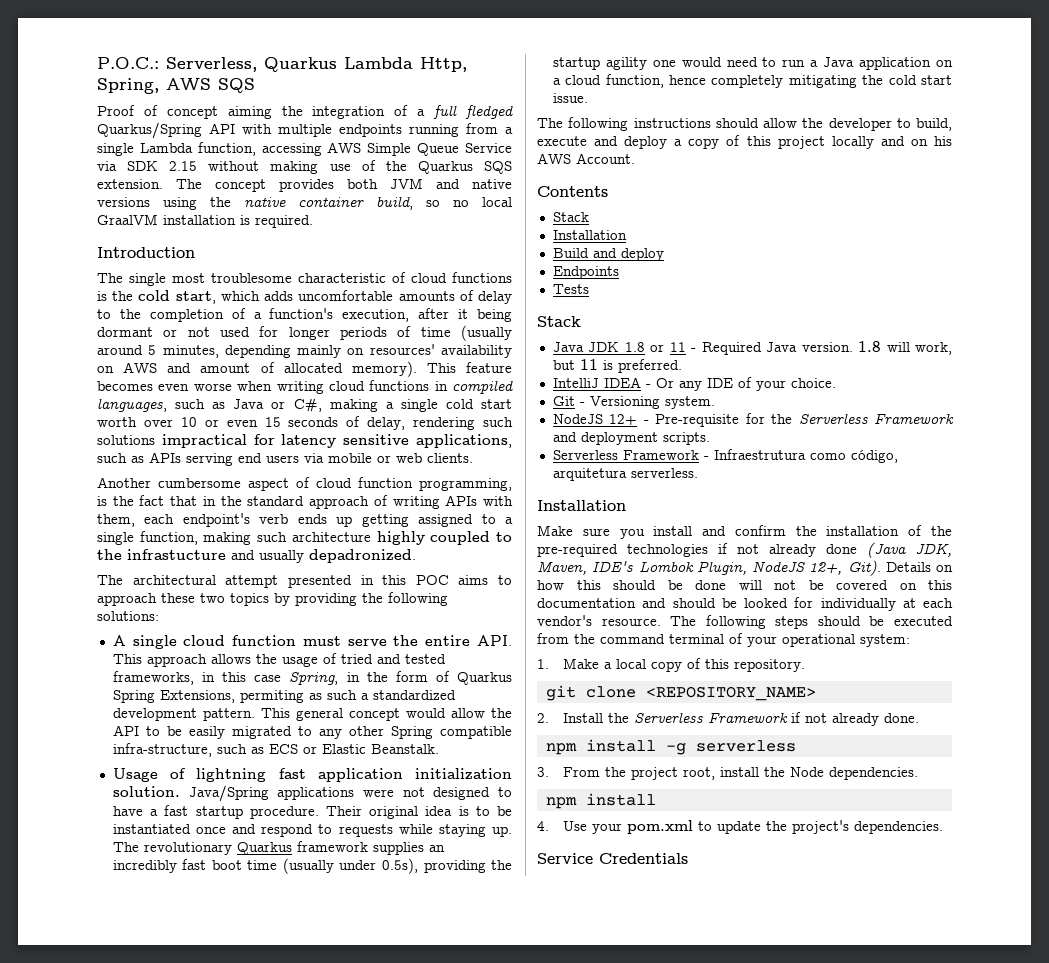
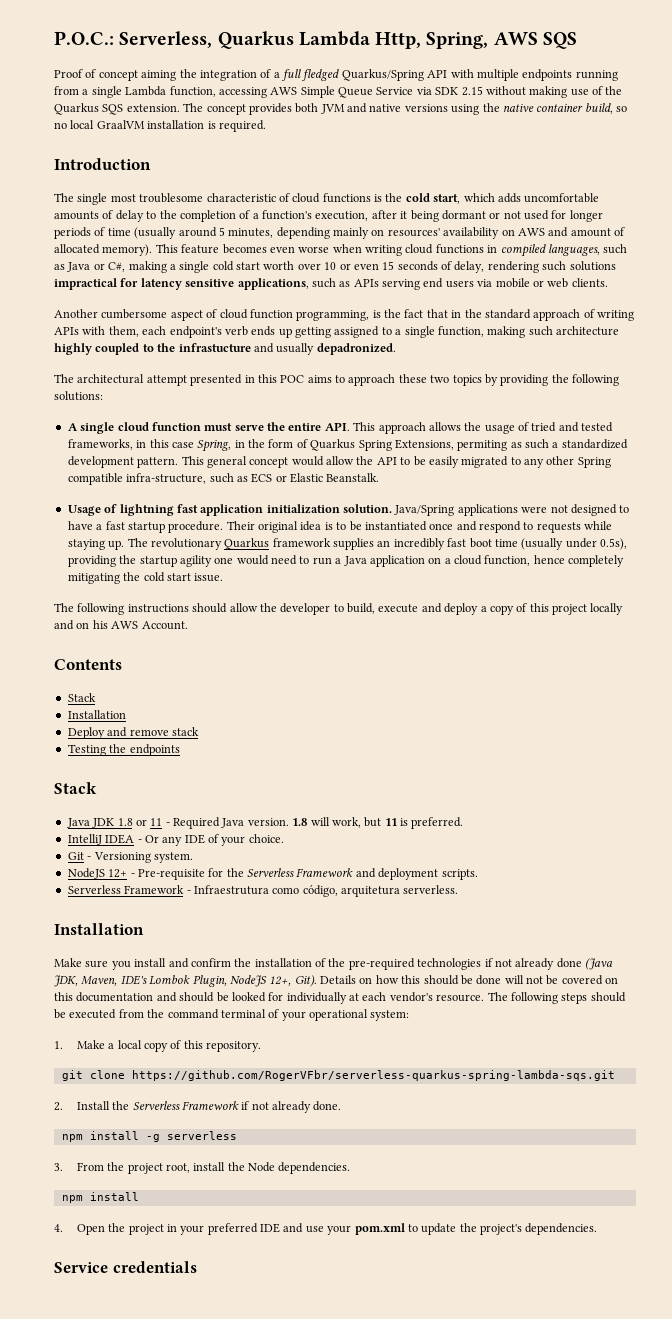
- Build and deploy
- Endpoints
- Tests
+ Deploy and remove stack
+ Testing the endpoints
- git clone <REPOSITORY_NAME>
+ git clone https://github.com/RogerVFbr/serverless-quarkus-spring-lambda-sqs.git
- 4. Use your pom.xml to update the project's dependencies.
+ 4. Open the project in your preferred IDE and use your pom.xml to update the project's dependencies.
- Service Credentials
+ Service credentials

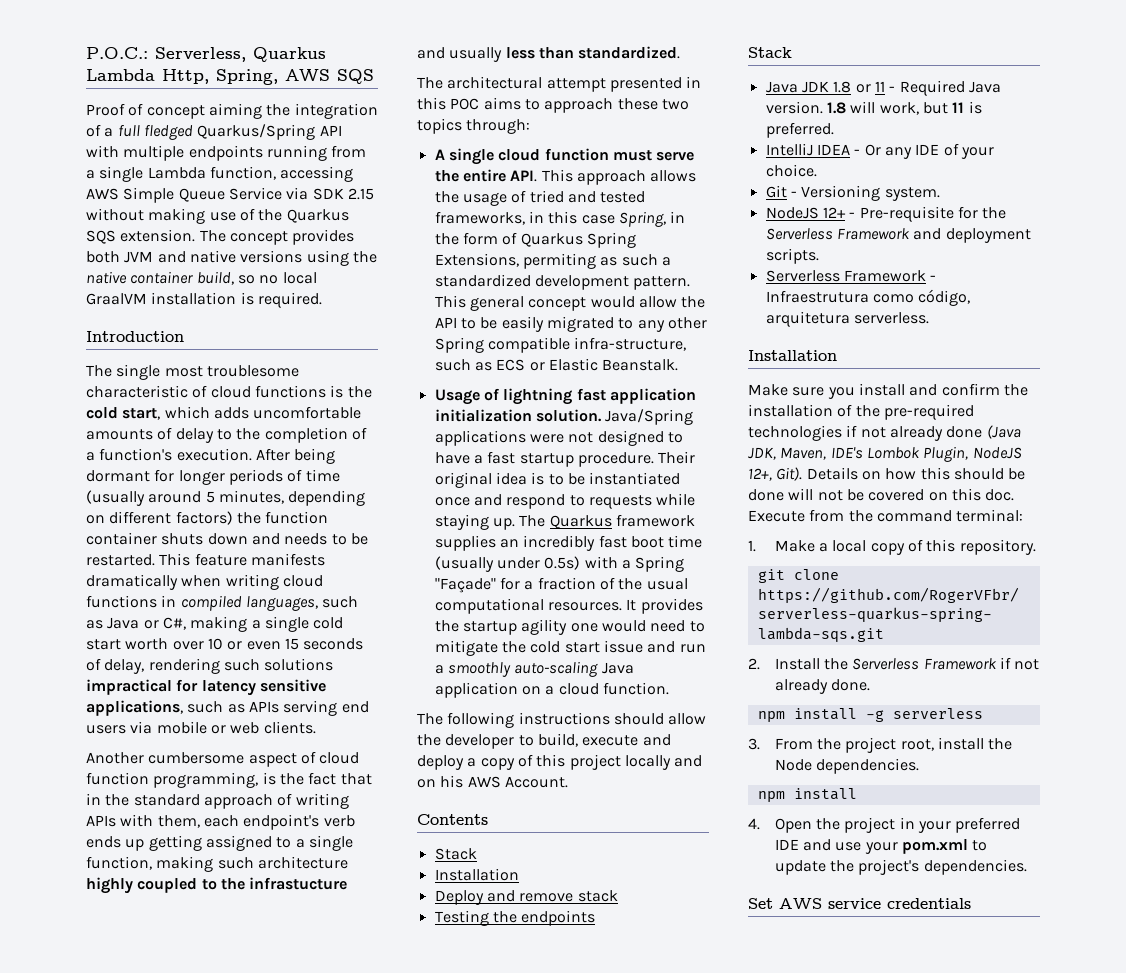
- The single most troublesome characteristic of cloud functions is the cold start, which adds uncomfortable amounts of delay to the completion of a function's execution, after it being dormant or not used for longer periods of time (usually around 5 minutes, depending mainly on resources' availability on AWS and amount of allocated memory). This feature becomes even worse when writing cloud functions in compiled languages, such as Java or C#, making a single cold start worth over 10 or even 15 seconds of delay, rendering such solutions impractical for latency sensitive applications, such as APIs serving end users via mobile or web clients.
+ The single most troublesome characteristic of cloud functions is the cold start, which adds uncomfortable amounts of delay to the completion of a function's execution. After being dormant for longer periods of time (usually around 5 minutes, depending on different factors) the function container shuts down and needs to be restarted. This feature manifests dramatically when writing cloud functions in compiled languages, such as Java or C#, making a single cold start worth over 10 or even 15 seconds of delay, rendering such solutions impractical for latency sensitive applications, such as APIs serving end users via mobile or web clients.
- Another cumbersome aspect of cloud function programming, is the fact that in the standard approach of writing APIs with them, each endpoint's verb ends up getting assigned to a single function, making such architecture highly coupled to the infrastucture and usually depadronized.
+ Another cumbersome aspect of cloud function programming, is the fact that in the standard approach of writing APIs with them, each endpoint's verb ends up getting assigned to a single function, making such architecture highly coupled to the infrastucture and usually less than standardized.
- The architectural attempt presented in this POC aims to approach these two topics by providing the following solutions:
+ The architectural attempt presented in this POC aims to approach these two topics through:
- The revolutionary Quarkus framework supplies an incredibly fast boot time (usually under 0.5s), providing the startup agility one would need to run a Java application on a cloud function, hence completely mitigating the cold start issue.
+ The Quarkus framework supplies an incredibly fast boot time (usually under 0.5s) with a Spring "Façade" for a fraction of the usual computational resources. It provides the startup agility one would need to mitigate the cold start issue and run a smoothly auto-scaling Java application on a cloud function.
- Details on how this should be done will not be covered on this documentation and should be looked for individually at each vendor's resource. The following steps should be executed from the command terminal of your operational system:
+ Details on how this should be done will not be covered on this doc. Execute from the command terminal:
- Service credentials
+ Set AWS service credentials

